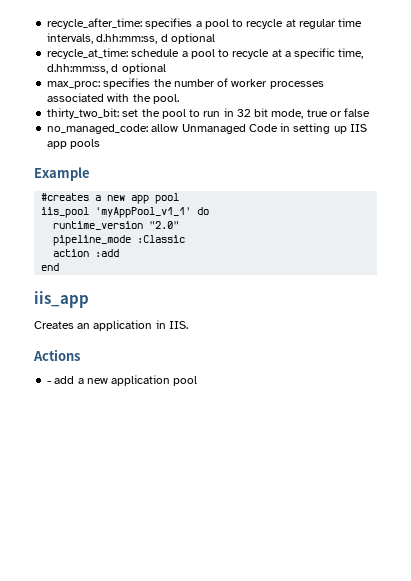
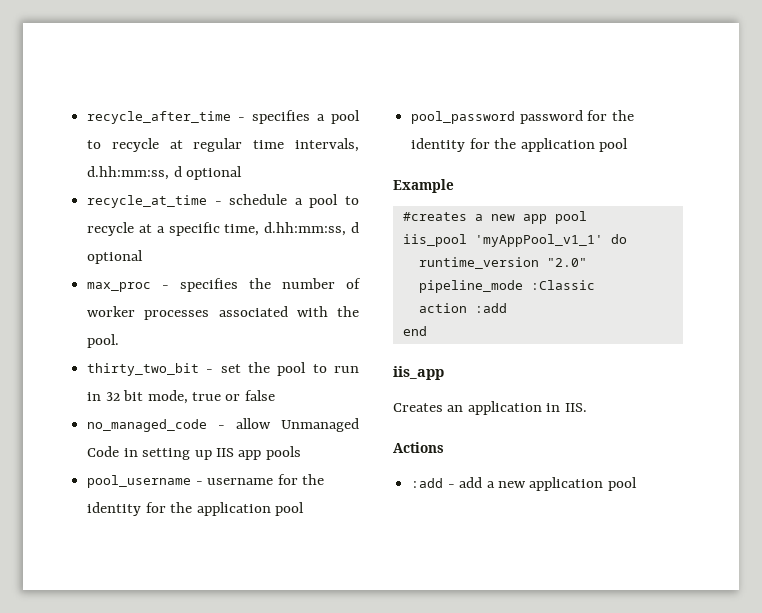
- recycle_after_time: specifies a pool to recycle at regular time intervals, d.hh:mm:ss, d optional
+ recycle_after_time - specifies a pool to recycle at regular time intervals, d.hh:mm:ss, d optional
- recycle_at_time: schedule a pool to recycle at a specific time, d.hh:mm:ss, d optional
+ recycle_at_time - schedule a pool to recycle at a specific time, d.hh:mm:ss, d optional
- max_proc: specifies the number of worker processes associated with the pool.
+ max_proc - specifies the number of worker processes associated with the pool.
- thirty_two_bit: set the pool to run in 32 bit mode, true or false
+ thirty_two_bit - set the pool to run in 32 bit mode, true or false
- no_managed_code: allow Unmanaged Code in setting up IIS app pools
+ no_managed_code - allow Unmanaged Code in setting up IIS app pools
+ pool_username - username for the identity for the application pool
+ pool_password password for the identity for the application pool
- - add a new application pool
+ :add - add a new application pool

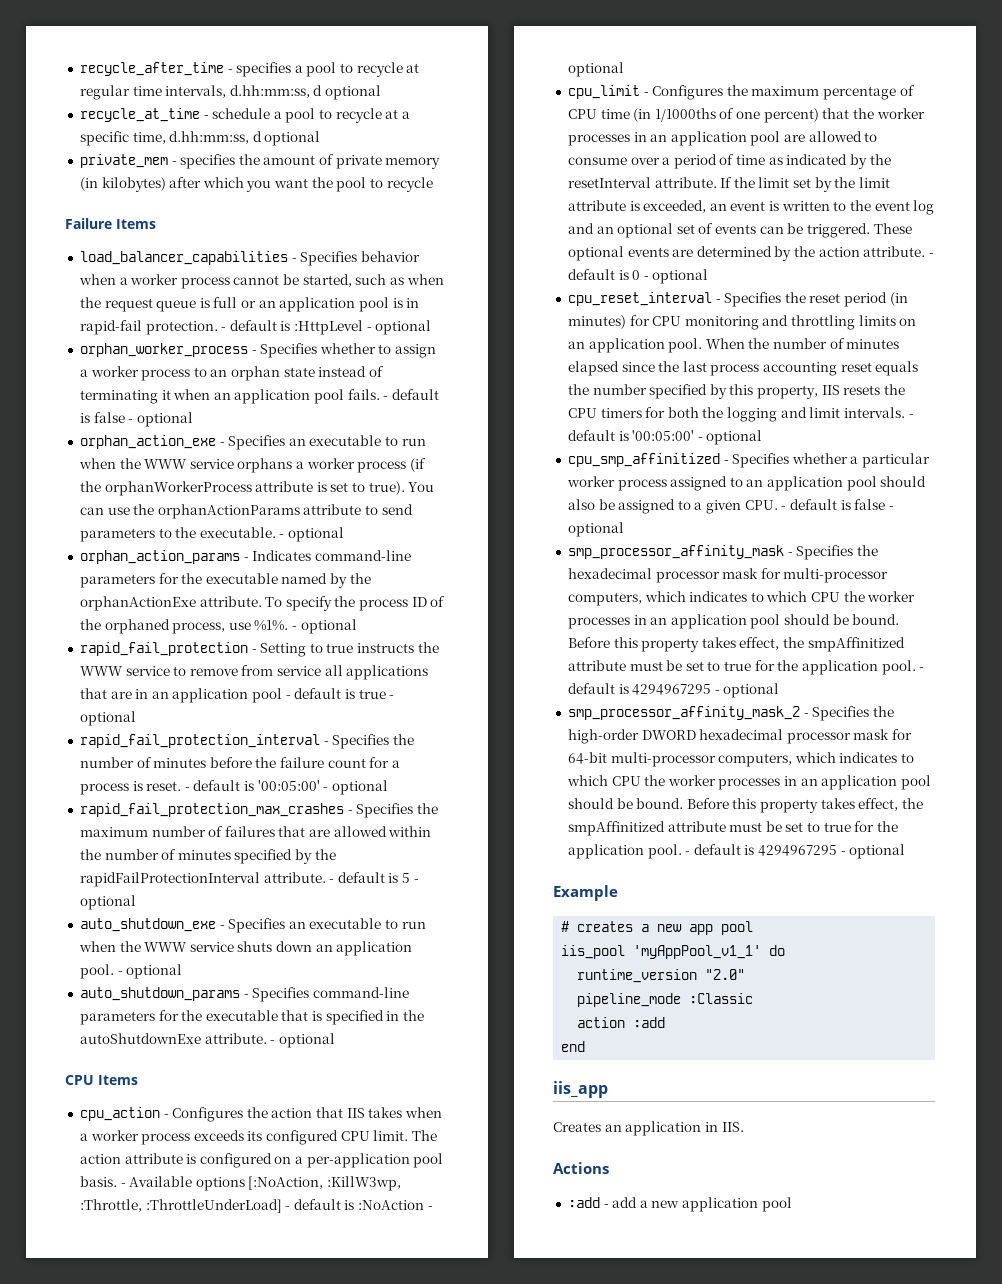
- max_proc - specifies the number of worker processes associated with the pool.
- thirty_two_bit - set the pool to run in 32 bit mode, true or false
- no_managed_code - allow Unmanaged Code in setting up IIS app pools
- pool_username - username for the identity for the application pool
- pool_password password for the identity for the application pool
+ private_mem - specifies the amount of private memory (in kilobytes) after which you want the pool to recycle
+ Failure Items
+ load_balancer_capabilities - Specifies behavior when a worker process cannot be started, such as when the request queue is full or an application pool is in rapid-fail protection. - default is :HttpLevel - optional
+ orphan_worker_process - Specifies whether to assign a worker process to an orphan state instead of terminating it when an application pool fails. - default is false - optional
+ orphan_action_exe - Specifies an executable to run when the WWW service orphans a worker process (if the orphanWorkerProcess attribute is set to true). You can use the orphanActionParams attribute to send parameters to the executable. - optional
+ orphan_action_params - Indicates command-line parameters for the executable named by the orphanActionExe attribute. To specify the process ID of the orphaned process, use %1%. - optional
+ rapid_fail_protection - Setting to true instructs the WWW service to remove from service all applications that are in an application pool - default is true - optional
+ rapid_fail_protection_interval - Specifies the number of minutes before the failure count for a process is reset. - default is '00:05:00' - optional
+ rapid_fail_protection_max_crashes - Specifies the maximum number of failures that are allowed within the number of minutes specified by the rapidFailProtectionInterval attribute. - default is 5 - optional
+ auto_shutdown_exe - Specifies an executable to run when the WWW service shuts down an application pool. - optional
+ auto_shutdown_params - Specifies command-line parameters for the executable that is specified in the autoShutdownExe attribute. - optional
+ CPU Items
+ cpu_action - Configures the action that IIS takes when a worker process exceeds its configured CPU limit. The action attribute is configured on a per-application pool basis. - Available options [:NoAction, :KillW3wp, :Throttle, :ThrottleUnderLoad] - default is :NoAction - optional
+ cpu_limit - Configures the maximum percentage of CPU time (in 1/1000ths of one percent) that the worker processes in an application pool are allowed to consume over a period of time as indicated by the resetInterval attribute. If the limit set by the limit attribute is exceeded, an event is written to the event log and an optional set of events can be triggered. These optional events are determined by the action attribute. - default is 0 - optional
+ cpu_reset_interval - Specifies the reset period (in minutes) for CPU monitoring and throttling limits on an application pool. When the number of minutes elapsed since the last process accounting reset equals the number specified by this property, IIS resets the CPU timers for both the logging and limit intervals. - default is '00:05:00' - optional
+ cpu_smp_affinitized - Specifies whether a particular worker process assigned to an application pool should also be assigned to a given CPU. - default is false - optional
+ smp_processor_affinity_mask - Specifies the hexadecimal processor mask for multi-processor computers, which indicates to which CPU the worker processes in an application pool should be bound. Before this property takes effect, the smpAffinitized attribute must be set to true for the application pool. - default is 4294967295 - optional
+ smp_processor_affinity_mask_2 - Specifies the high-order DWORD hexadecimal processor mask for 64-bit multi-processor computers, which indicates to which CPU the worker processes in an application pool should be bound. Before this property takes effect, the smpAffinitized attribute must be set to true for the application pool. - default is 4294967295 - optional
- #creates a new app pool
+ # creates a new app pool

